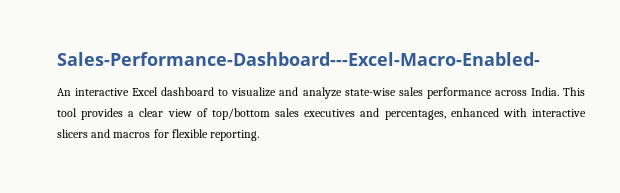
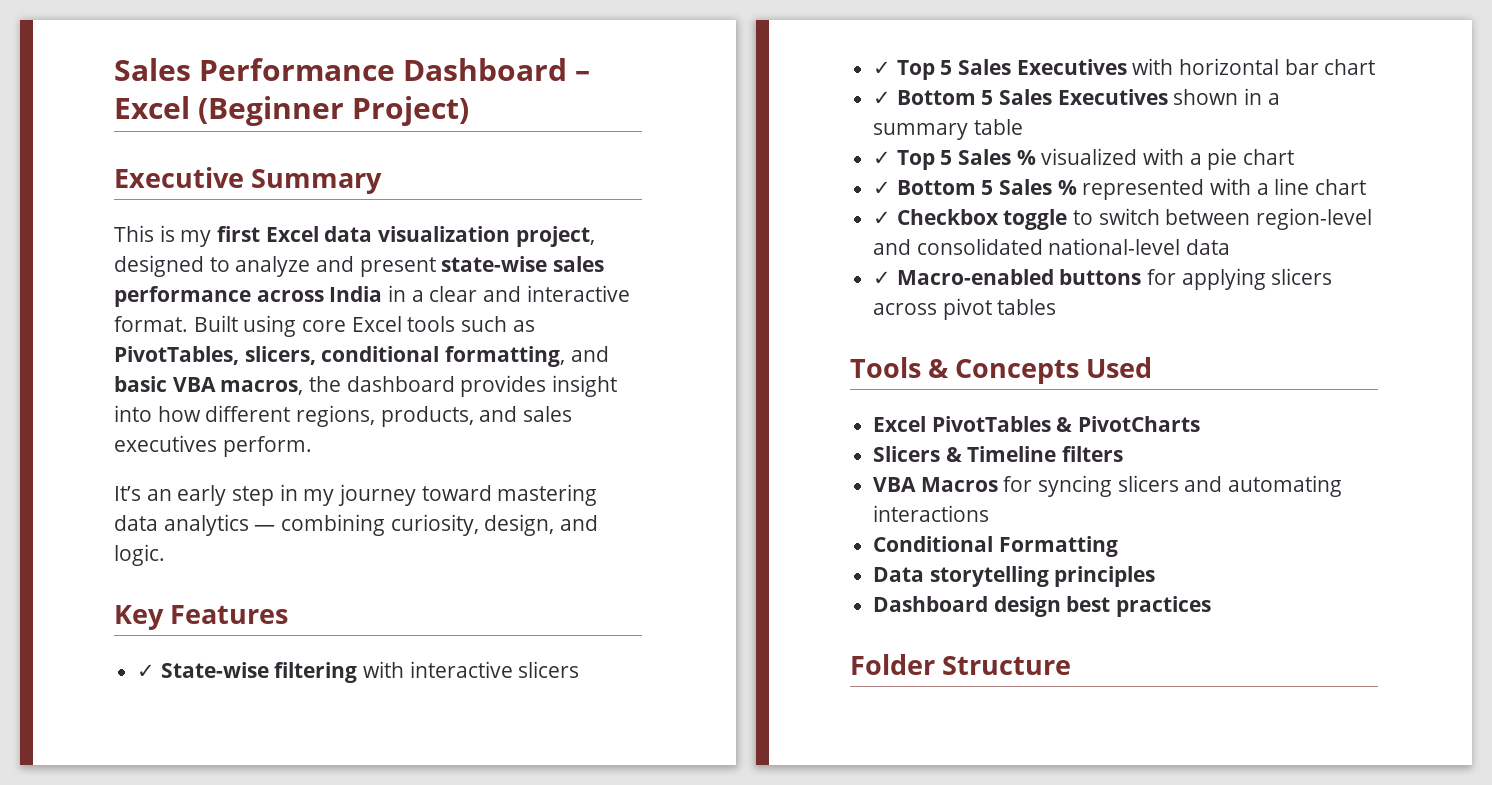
- Sales-Performance-Dashboard---Excel-Macro-Enabled-
- An interactive Excel dashboard to visualize and analyze state-wise sales performance across India. This tool provides a clear view of top/bottom sales executives and percentages, enhanced with interactive slicers and macros for flexible reporting.
+ Sales Performance Dashboard – Excel (Beginner Project)
+ Executive Summary
+ This is my first Excel data visualization project, designed to analyze and present state-wise sales performance across India in a clear and interactive format. Built using core Excel tools such as PivotTables, slicers, conditional formatting, and basic VBA macros, the dashboard provides insight into how different regions, products, and sales executives perform.
+ It’s an early step in my journey toward mastering data analytics — combining curiosity, design, and logic.
+ Key Features
+ ✓ State-wise filtering with interactive slicers
+ ✓ Top 5 Sales Executives with horizontal bar chart
+ ✓ Bottom 5 Sales Executives shown in a summary table
+ ✓ Top 5 Sales % visualized with a pie chart
+ ✓ Bottom 5 Sales % represented with a line chart
+ ✓ Checkbox toggle to switch between region-level and consolidated national-level data
+ ✓ Macro-enabled buttons for applying slicers across pivot tables
+ Tools & Concepts Used
+ Excel PivotTables & PivotCharts
+ Slicers & Timeline filters
+ VBA Macros for syncing slicers and automating interactions
+ Conditional Formatting
+ Data storytelling principles
+ Dashboard design best practices
+ Folder Structure

